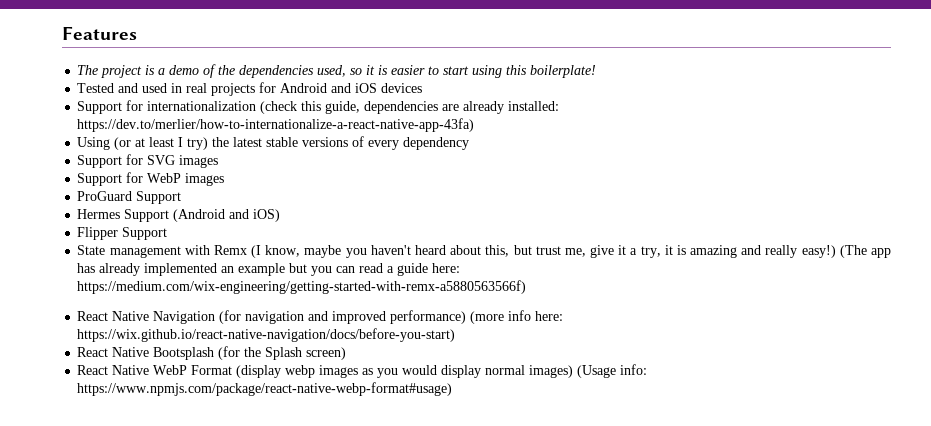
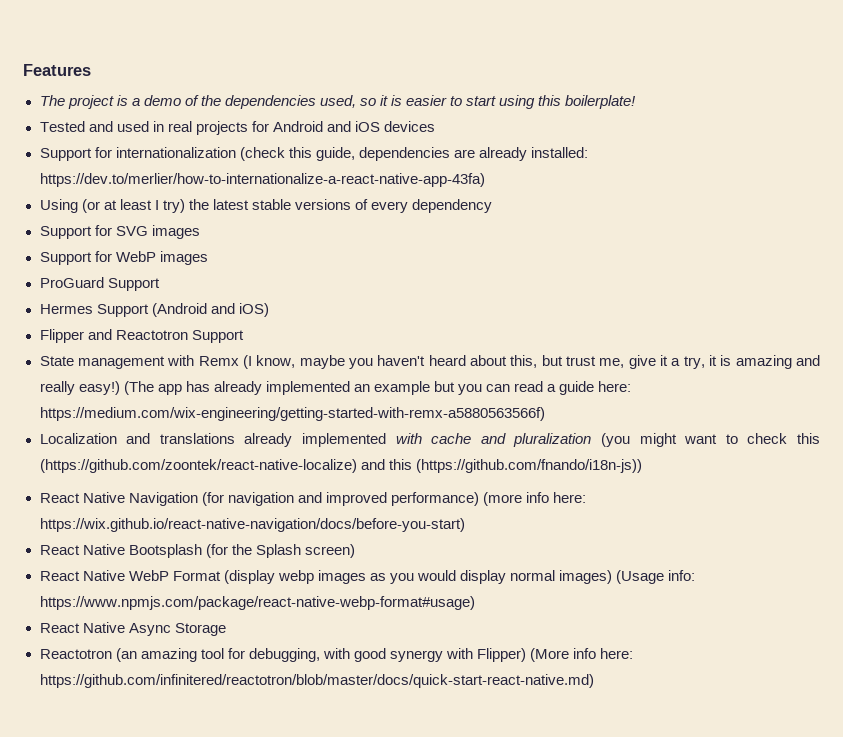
- Flipper Support
+ Flipper and Reactotron Support
+ Localization and translations already implemented with cache and pluralization (you might want to check this (https://github.com/zoontek/react-native-localize) and this (https://github.com/fnando/i18n-js))
+ React Native Async Storage
+ Reactotron (an amazing tool for debugging, with good synergy with Flipper) (More info here: https://github.com/infinitered/reactotron/blob/master/docs/quick-start-react-native.md)

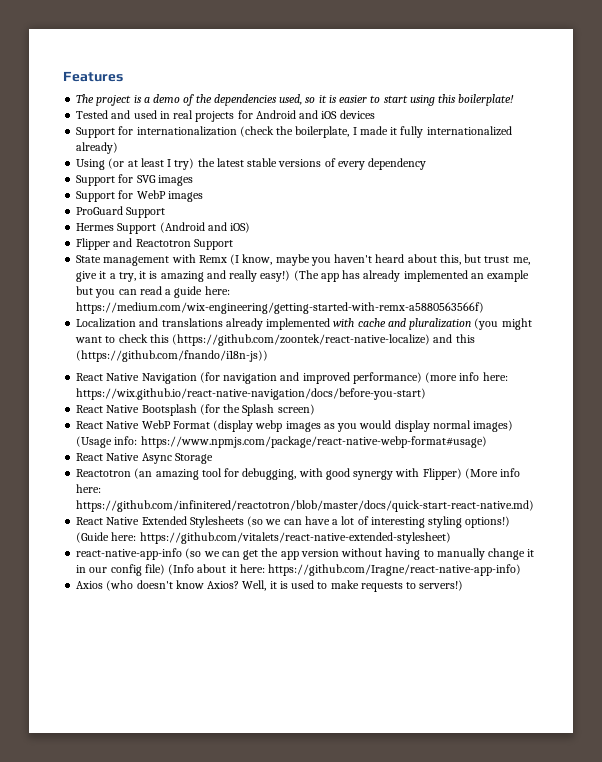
- Support for internationalization (check this guide, dependencies are already installed: https://dev.to/merlier/how-to-internationalize-a-react-native-app-43fa)
+ Support for internationalization (check the boilerplate, I made it fully internationalized already)
+ React Native Extended Stylesheets (so we can have a lot of interesting styling options!) (Guide here: https://github.com/vitalets/react-native-extended-stylesheet)
+ react-native-app-info (so we can get the app version without having to manually change it in our config file) (Info about it here: https://github.com/Iragne/react-native-app-info)
+ Axios (who doesn't know Axios? Well, it is used to make requests to servers!)

